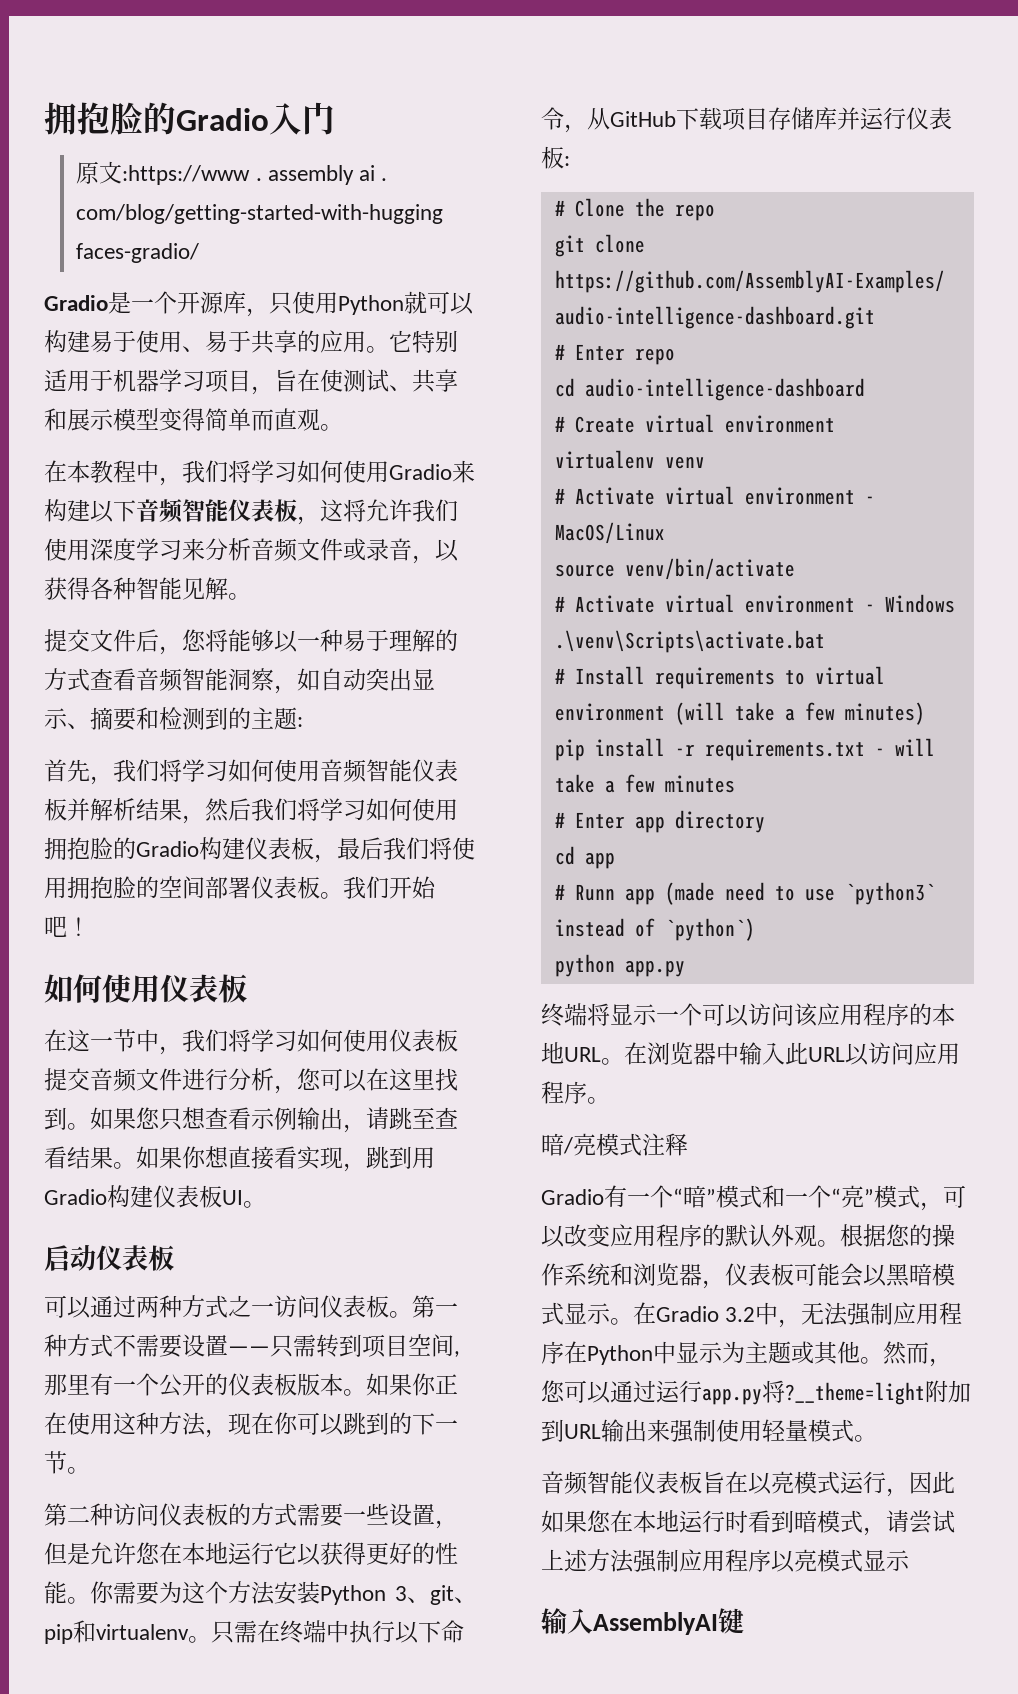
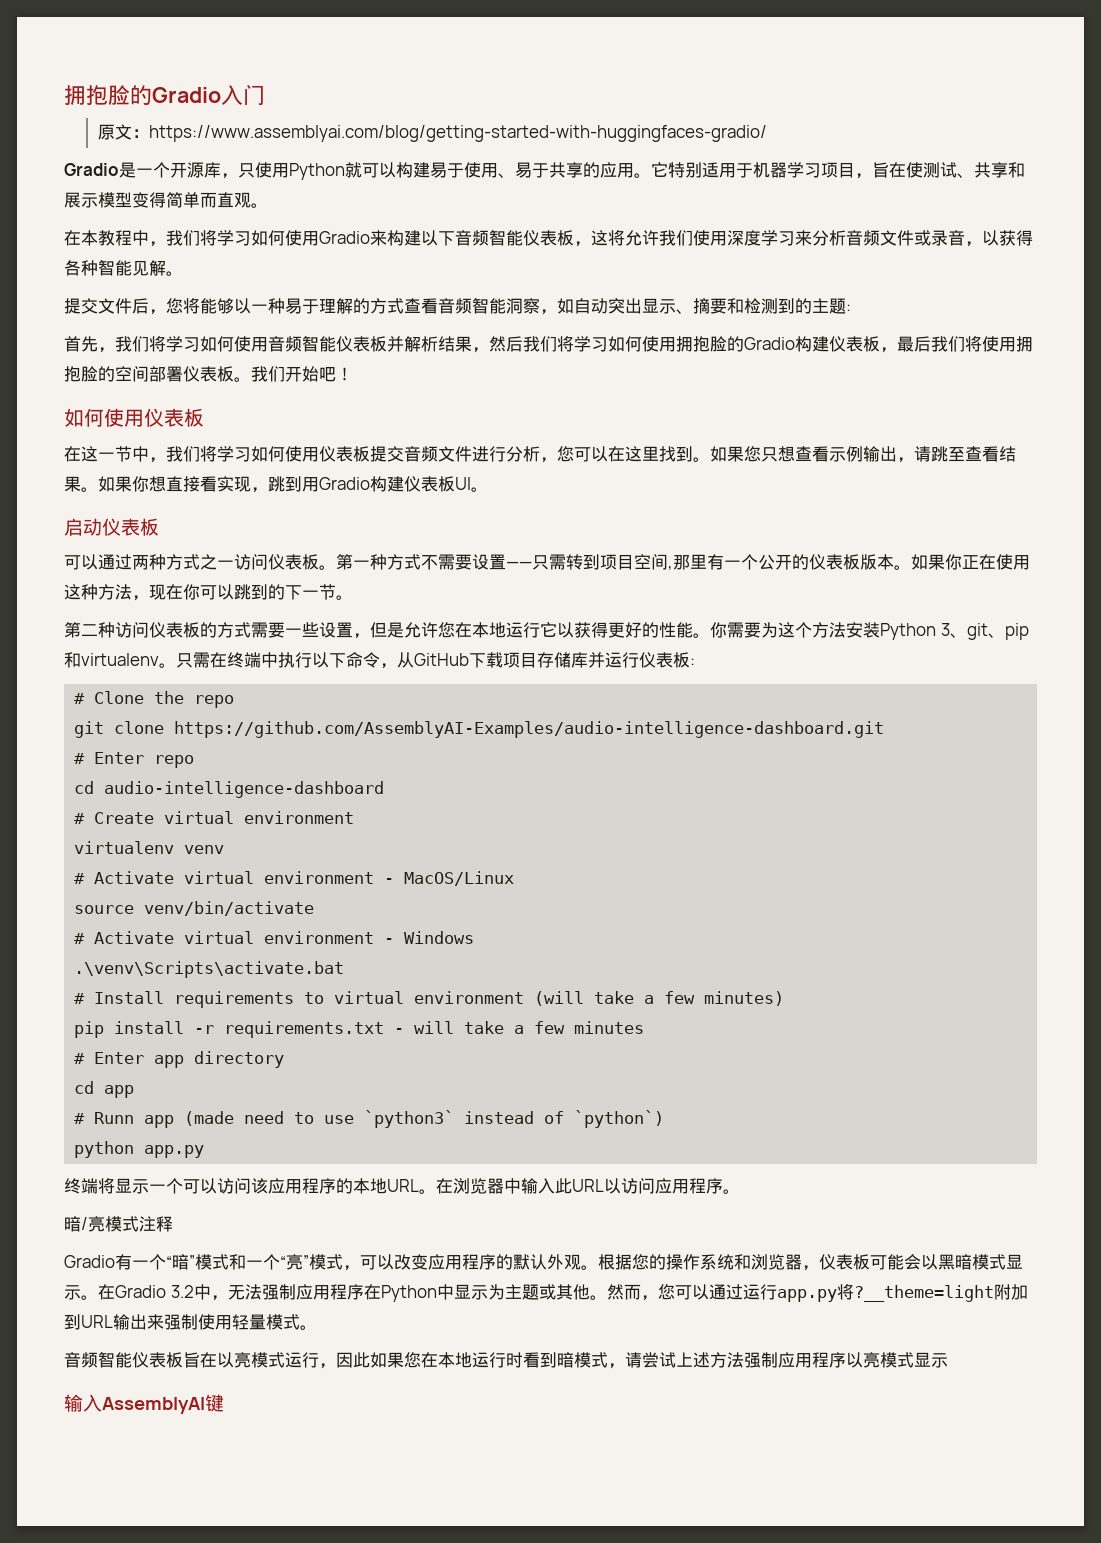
- 原文:https://www . assembly ai . com/blog/getting-started-with-hugging faces-gradio/
+ 原文：https://www.assemblyai.com/blog/getting-started-with-huggingfaces-gradio/

